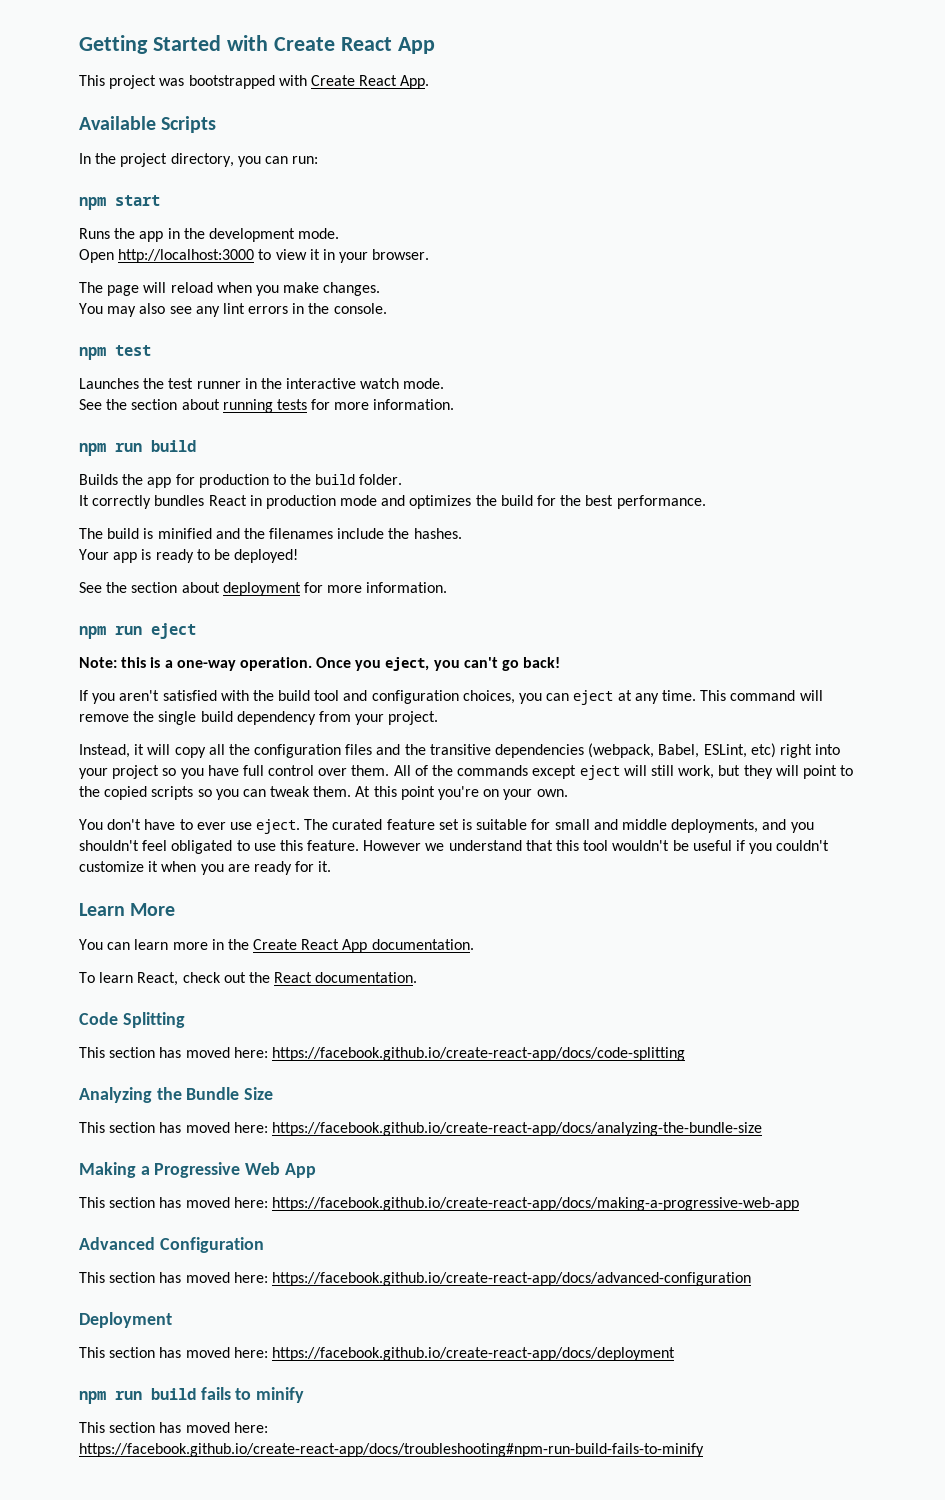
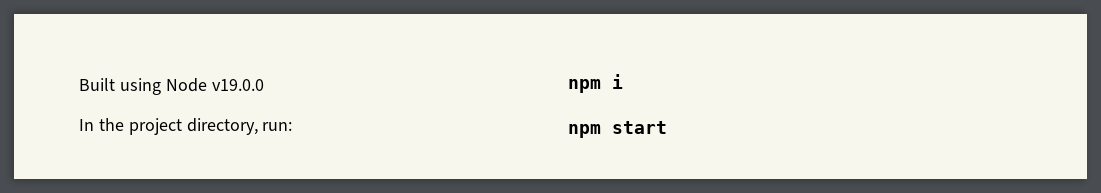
- Getting Started with Create React App
- This project was bootstrapped with Create React App.
- Available Scripts
+ Built using Node v19.0.0
- In the project directory, you can run:
+ In the project directory, run:
+ npm i
  npm start
- Runs the app in the development mode.
- Open http://localhost:3000 to view it in your browser.
- The page will reload when you make changes.
- You may also see any lint errors in the console.
- npm test
- Launches the test runner in the interactive watch mode.
- See the section about running tests for more information.
- npm run build
- Builds the app for production to the build folder.
- It correctly bundles React in production mode and optimizes the build for the best performance.
- The build is minified and the filenames include the hashes.
- Your app is ready to be deployed!
- See the section about deployment for more information.
- npm run eject
- Note: this is a one-way operation. Once you eject, you can't go back!
- If you aren't satisfied with the build tool and configuration choices, you can eject at any time. This command will remove the single build dependency from your project.
- Instead, it will copy all the configuration files and the transitive dependencies (webpack, Babel, ESLint, etc) right into your project so you have full control over them. All of the commands except eject will still work, but they will point to the copied scripts so you can tweak them. At this point you're on your own.
- You don't have to ever use eject. The curated feature set is suitable for small and middle deployments, and you shouldn't feel obligated to use this feature. However we understand that this tool wouldn't be useful if you couldn't customize it when you are ready for it.
- Learn More
- You can learn more in the Create React App documentation.
- To learn React, check out the React documentation.
- Code Splitting
- This section has moved here: https://facebook.github.io/create-react-app/docs/code-splitting
- Analyzing the Bundle Size
- This section has moved here: https://facebook.github.io/create-react-app/docs/analyzing-the-bundle-size
- Making a Progressive Web App
- This section has moved here: https://facebook.github.io/create-react-app/docs/making-a-progressive-web-app
- Advanced Configuration
- This section has moved here: https://facebook.github.io/create-react-app/docs/advanced-configuration
- Deployment
- This section has moved here: https://facebook.github.io/create-react-app/docs/deployment
- npm run build fails to minify
- This section has moved here: https://facebook.github.io/create-react-app/docs/troubleshooting#npm-run-build-fails-to-minify

